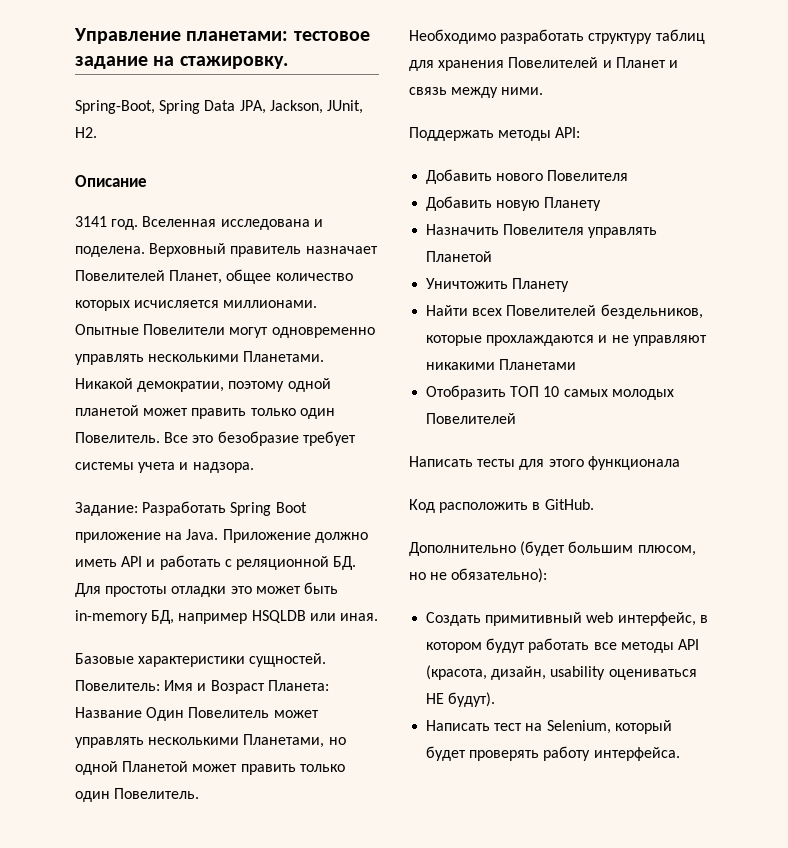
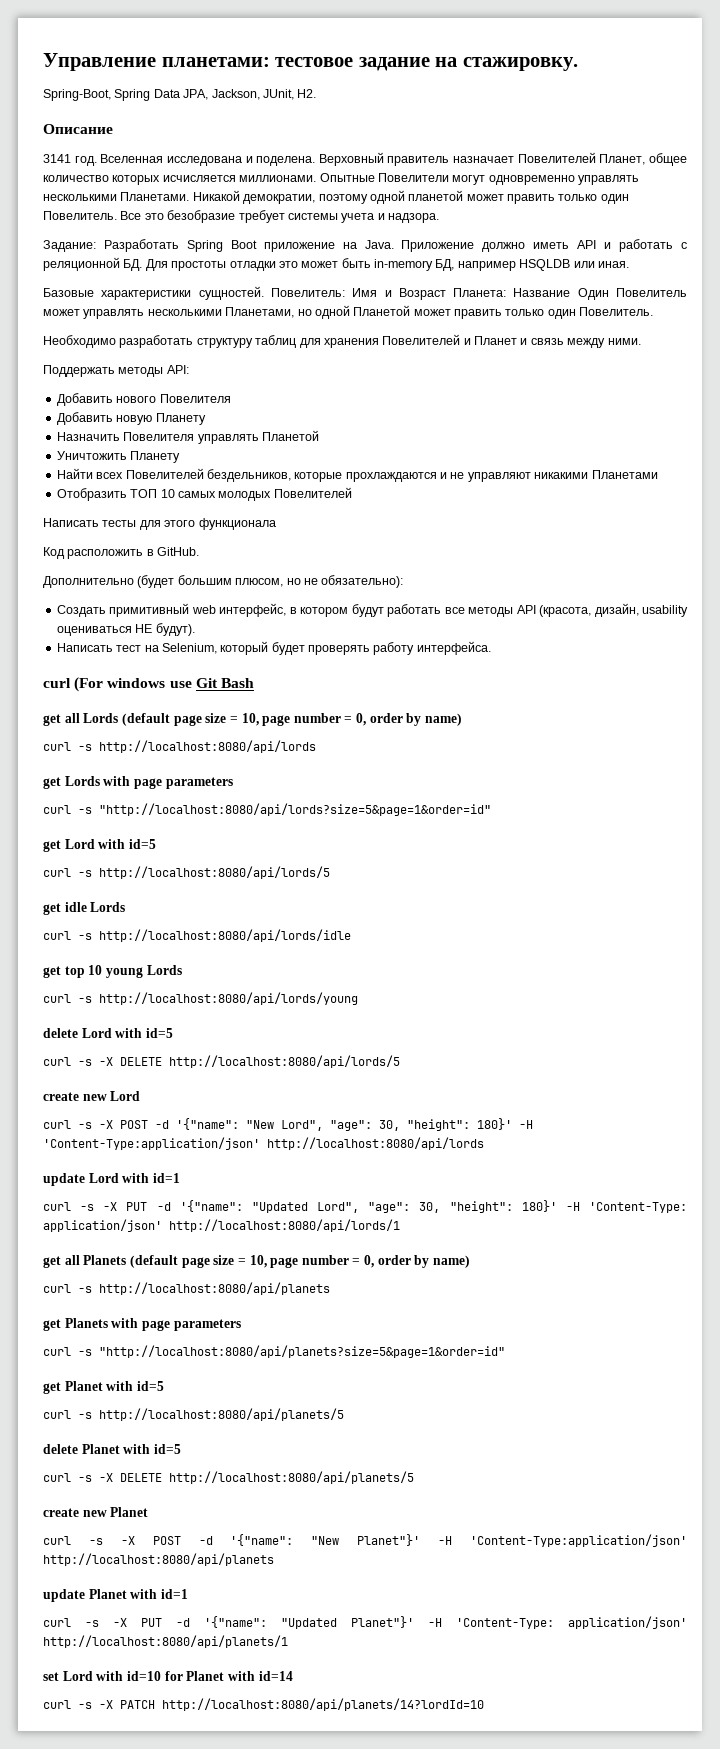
+ curl (For windows use Git Bash
+ get all Lords (default page size = 10, page number = 0, order by name)
+ curl -s http://localhost:8080/api/lords
+ get Lords with page parameters
+ curl -s "http://localhost:8080/api/lords?size=5&page=1&order=id"
+ get Lord with id=5
+ curl -s http://localhost:8080/api/lords/5
+ get idle Lords
+ curl -s http://localhost:8080/api/lords/idle
+ get top 10 young Lords
+ curl -s http://localhost:8080/api/lords/young
+ delete Lord with id=5
+ curl -s -X DELETE http://localhost:8080/api/lords/5
+ create new Lord
+ curl -s -X POST -d '{"name": "New Lord", "age": 30, "height": 180}' -H 'Content-Type:application/json' http://localhost:8080/api/lords
+ update Lord with id=1
+ curl -s -X PUT -d '{"name": "Updated Lord", "age": 30, "height": 180}' -H 'Content-Type: application/json' http://localhost:8080/api/lords/1
+ get all Planets (default page size = 10, page number = 0, order by name)
+ curl -s http://localhost:8080/api/planets
+ get Planets with page parameters
+ curl -s "http://localhost:8080/api/planets?size=5&page=1&order=id"
+ get Planet with id=5
+ curl -s http://localhost:8080/api/planets/5
+ delete Planet with id=5
+ curl -s -X DELETE http://localhost:8080/api/planets/5
+ create new Planet
+ curl -s -X POST -d '{"name": "New Planet"}' -H 'Content-Type:application/json' http://localhost:8080/api/planets
+ update Planet with id=1
+ curl -s -X PUT -d '{"name": "Updated Planet"}' -H 'Content-Type: application/json' http://localhost:8080/api/planets/1
+ set Lord with id=10 for Planet with id=14
+ curl -s -X PATCH http://localhost:8080/api/planets/14?lordId=10

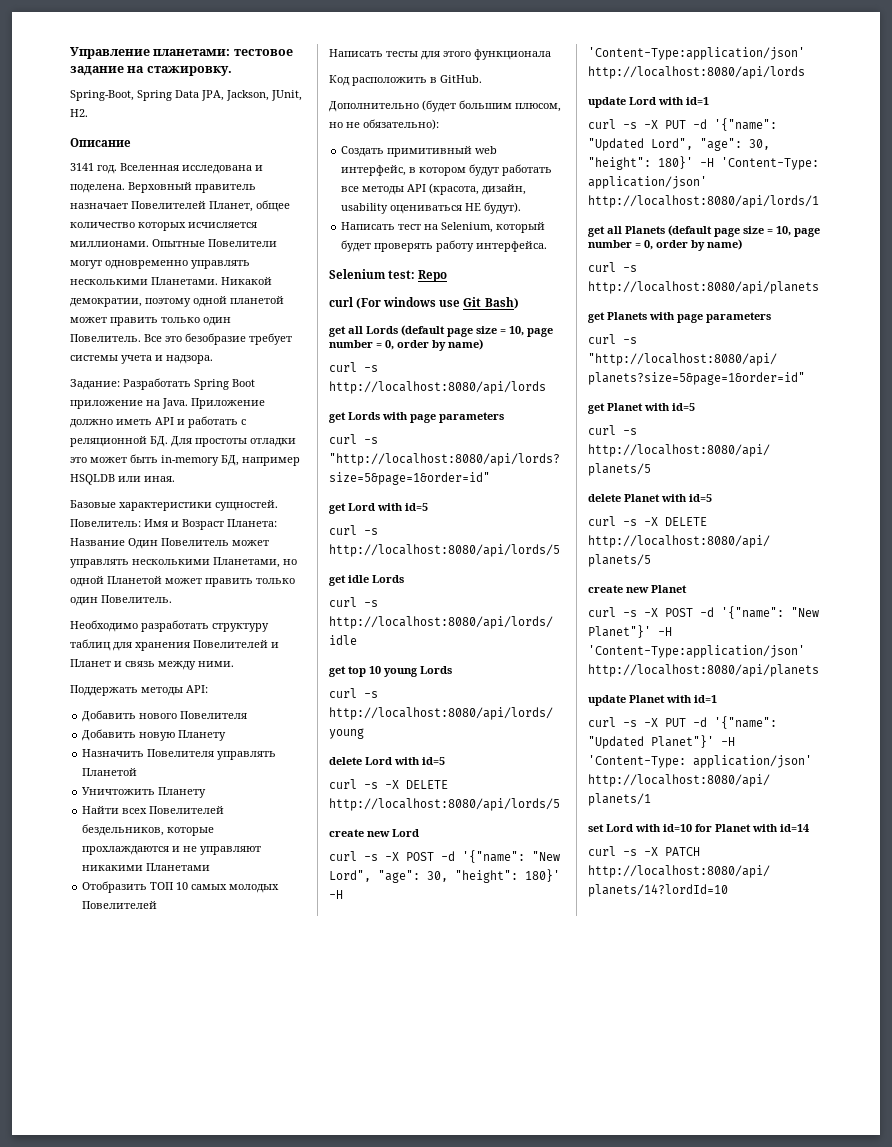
+ Selenium test: Repo
- curl (For windows use Git Bash
+ curl (For windows use Git Bash)

